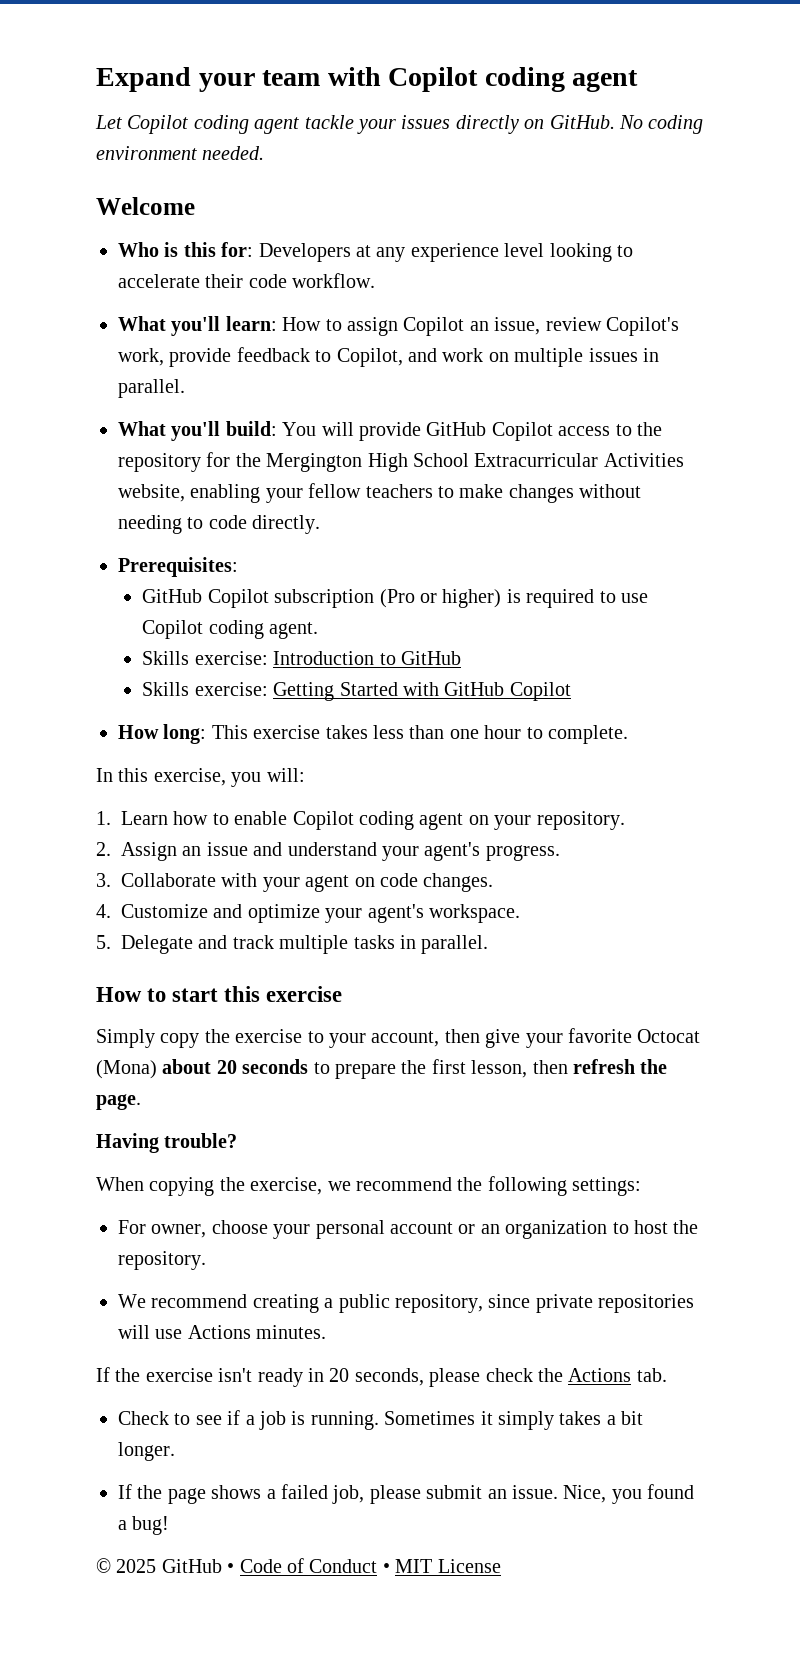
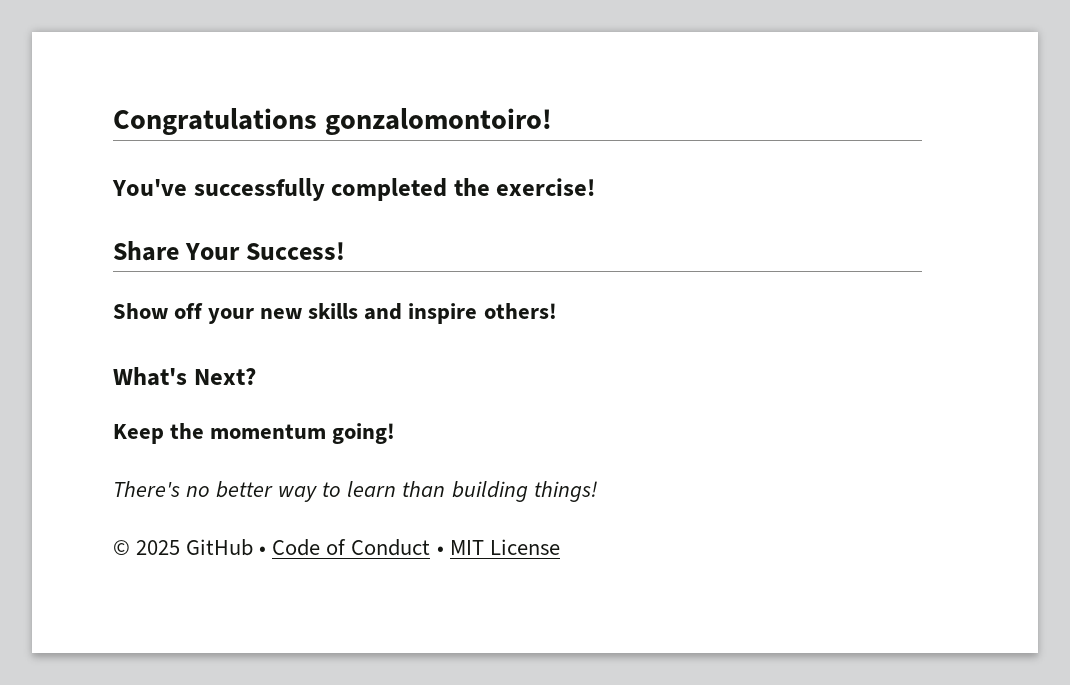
- Expand your team with Copilot coding agent
- Let Copilot coding agent tackle your issues directly on GitHub. No coding environment needed.
- Welcome
- Who is this for: Developers at any experience level looking to accelerate their code workflow.
- What you'll learn: How to assign Copilot an issue, review Copilot's work, provide feedback to Copilot, and work on multiple issues in parallel.
- What you'll build: You will provide GitHub Copilot access to the repository for the Mergington High School Extracurricular Activities website, enabling your fellow teachers to make changes without needing to code directly.
- Prerequisites:
- GitHub Copilot subscription (Pro or higher) is required to use Copilot coding agent.
- Skills exercise: Introduction to GitHub
- Skills exercise: Getting Started with GitHub Copilot
- How long: This exercise takes less than one hour to complete.
- In this exercise, you will:
- 1. Learn how to enable Copilot coding agent on your repository.
- 2. Assign an issue and understand your agent's progress.
- 3. Collaborate with your agent on code changes.
- 4. Customize and optimize your agent's workspace.
- 5. Delegate and track multiple tasks in parallel.
- How to start this exercise
- Simply copy the exercise to your account, then give your favorite Octocat (Mona) about 20 seconds to prepare the first lesson, then refresh the page.
- Having trouble?
- When copying the exercise, we recommend the following settings:
- For owner, choose your personal account or an organization to host the repository.
- We recommend creating a public repository, since private repositories will use Actions minutes.
- If the exercise isn't ready in 20 seconds, please check the Actions tab.
- Check to see if a job is running. Sometimes it simply takes a bit longer.
- If the page shows a failed job, please submit an issue. Nice, you found a bug!
+ Congratulations gonzalomontoiro!
+ You've successfully completed the exercise!
+ Share Your Success!
+ Show off your new skills and inspire others!
+ What's Next?
+ Keep the momentum going!
+ There's no better way to learn than building things!

